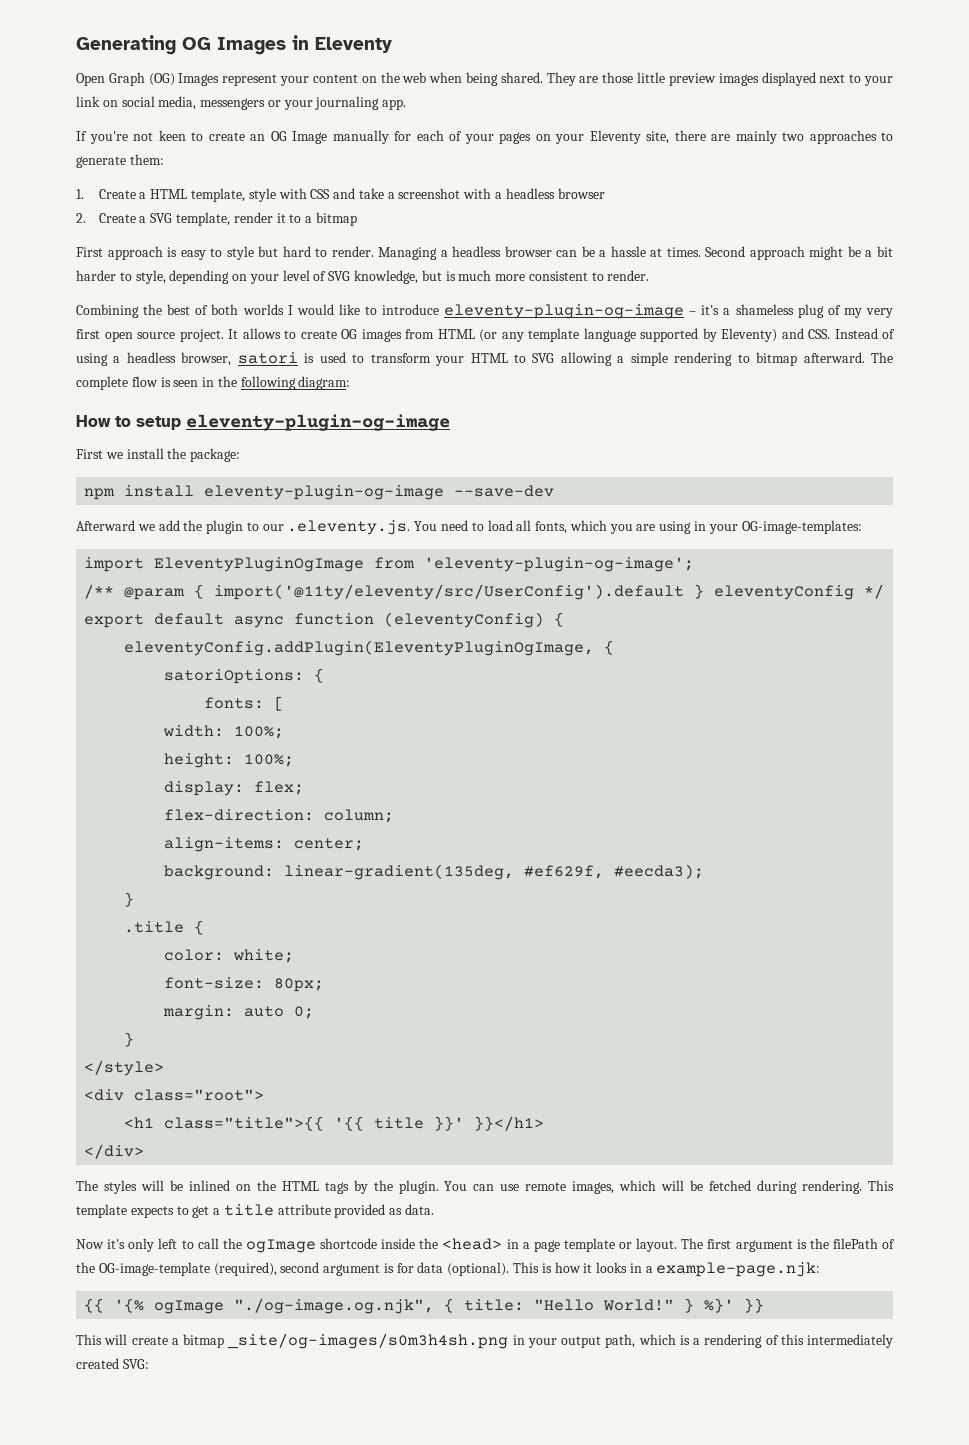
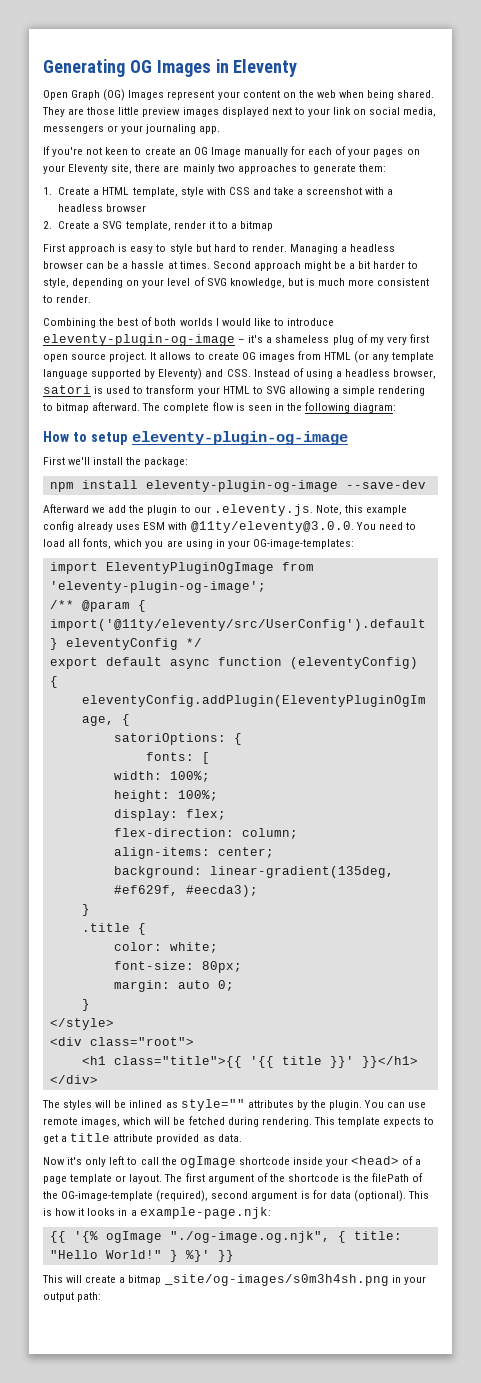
- First we install the package:
+ First we'll install the package:
- Afterward we add the plugin to our .eleventy.js. You need to load all fonts, which you are using in your OG-image-templates:
+ Afterward we add the plugin to our .eleventy.js. Note, this example config already uses ESM with @11ty/eleventy@3.0.0. You need to load all fonts, which you are using in your OG-image-templates:
- The styles will be inlined on the HTML tags by the plugin.
+ The styles will be inlined as style="" attributes by the plugin.
- Now it's only left to call the ogImage shortcode inside the <head> in a page template or layout.
+ Now it's only left to call the ogImage shortcode inside your <head> of a page template or layout.
- The first argument is the filePath of the OG-image-template (required), second argument is for data (optional).
+ The first argument of the shortcode is the filePath of the OG-image-template (required), second argument is for data (optional).
- This will create a bitmap _site/og-images/s0m3h4sh.png in your output path, which is a rendering of this intermediately created SVG:
+ This will create a bitmap _site/og-images/s0m3h4sh.png in your output path:

